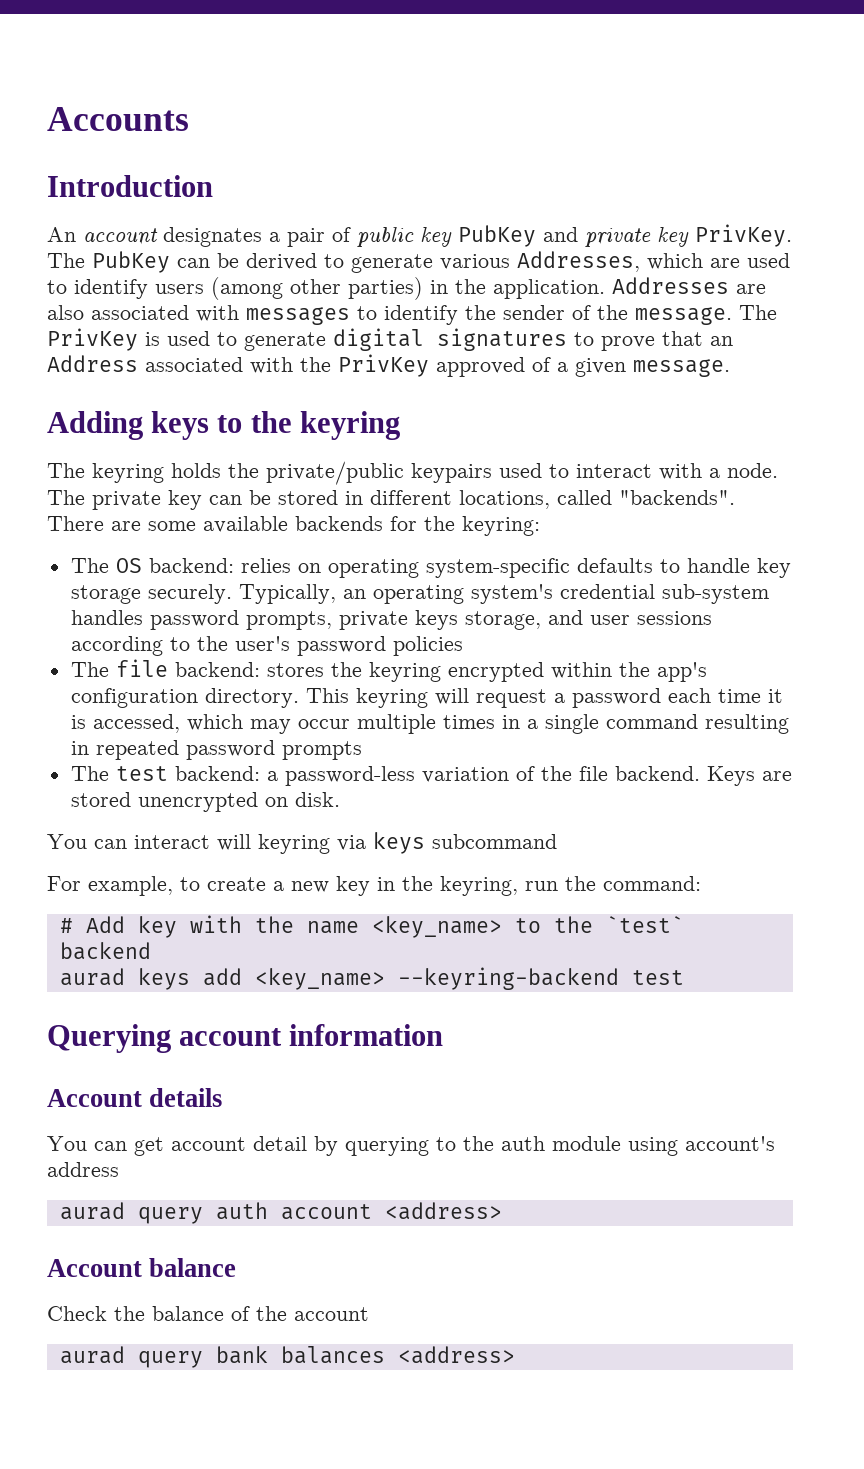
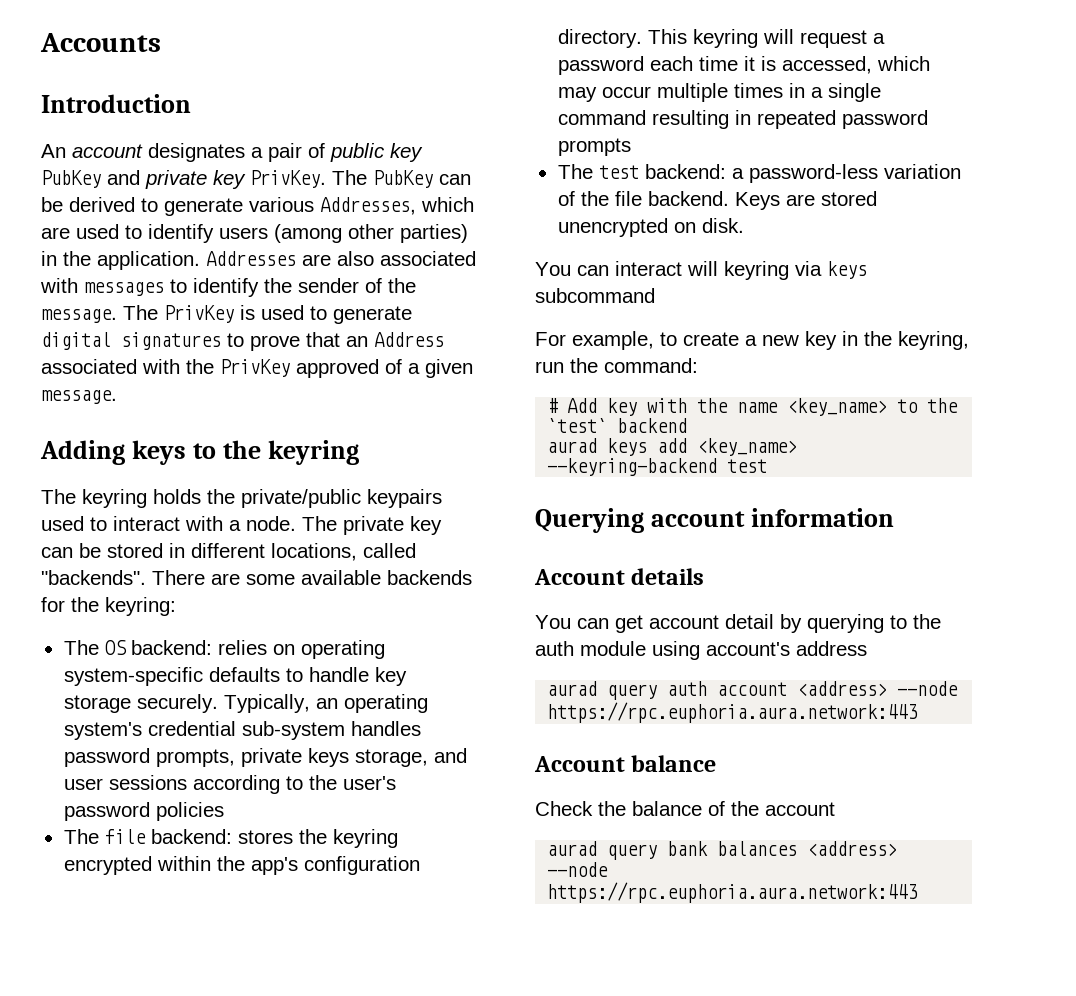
- aurad query auth account <address>
+ aurad query auth account <address> --node https://rpc.euphoria.aura.network:443
- aurad query bank balances <address>
+ aurad query bank balances <address> --node https://rpc.euphoria.aura.network:443

